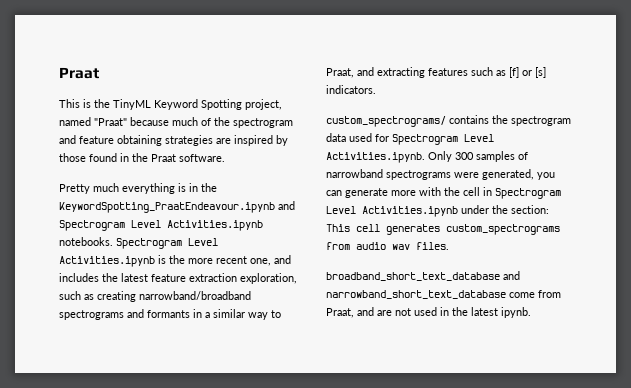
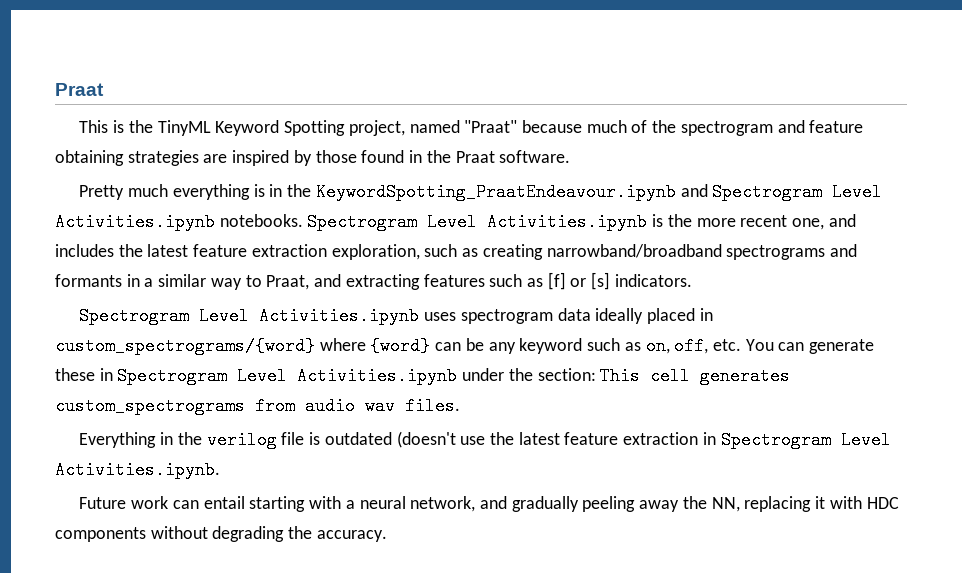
- custom_spectrograms/ contains the spectrogram data used for Spectrogram Level Activities.ipynb. Only 300 samples of narrowband spectrograms were generated, you can generate more with the cell in Spectrogram Level Activities.ipynb under the section: This cell generates custom_spectrograms from audio wav files.
+ Spectrogram Level Activities.ipynb uses spectrogram data ideally placed in custom_spectrograms/{word} where {word} can be any keyword such as on, off, etc. You can generate these in Spectrogram Level Activities.ipynb under the section: This cell generates custom_spectrograms from audio wav files.
- broadband_short_text_database and narrowband_short_text_database come from Praat, and are not used in the latest ipynb.
+ Everything in the verilog file is outdated (doesn't use the latest feature extraction in Spectrogram Level Activities.ipynb.
+ Future work can entail starting with a neural network, and gradually peeling away the NN, replacing it with HDC components without degrading the accuracy.

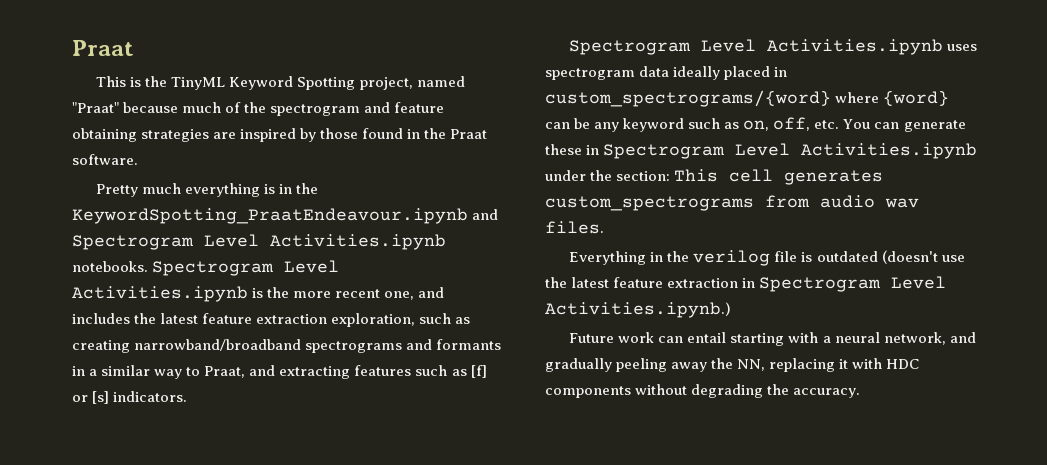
- Everything in the verilog file is outdated (doesn't use the latest feature extraction in Spectrogram Level Activities.ipynb.
+ Everything in the verilog file is outdated (doesn't use the latest feature extraction in Spectrogram Level Activities.ipynb.)

